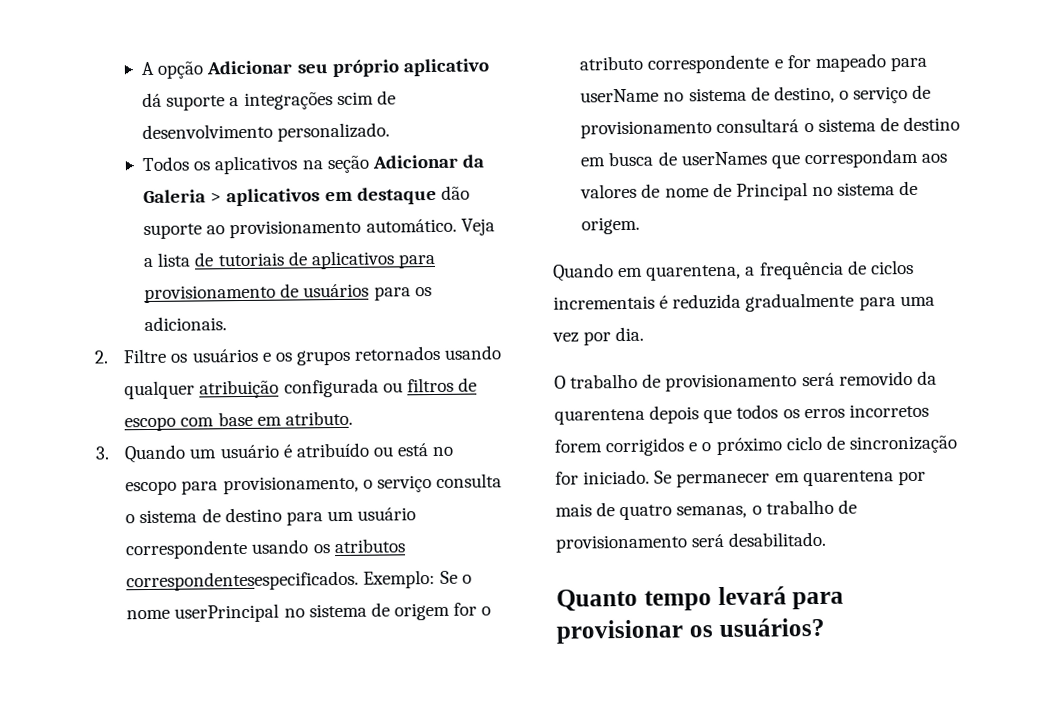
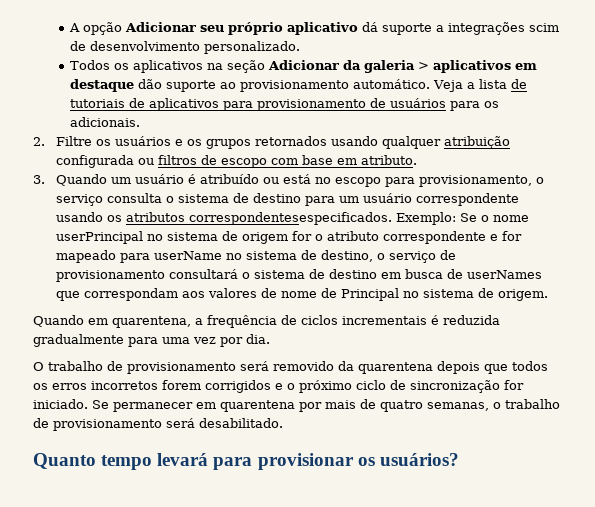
- Todos os aplicativos na seção Adicionar da Galeria > aplicativos em destaque dão suporte ao provisionamento automático.
+ Todos os aplicativos na seção Adicionar da galeria > aplicativos em destaque dão suporte ao provisionamento automático.

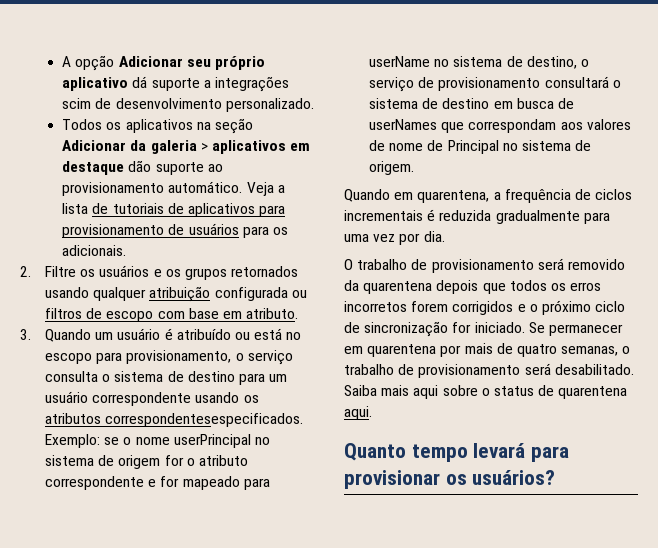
- Exemplo: Se o nome userPrincipal no sistema de origem for o atributo correspondente e for mapeado para userName no sistema de destino, o serviço de provisionamento consultará o sistema de destino em busca de userNames que correspondam aos valores de nome de Principal no sistema de origem.
+ Exemplo: se o nome userPrincipal no sistema de origem for o atributo correspondente e for mapeado para userName no sistema de destino, o serviço de provisionamento consultará o sistema de destino em busca de userNames que correspondam aos valores de nome de Principal no sistema de origem.
+ Saiba mais aqui sobre o status de quarentena aqui.

